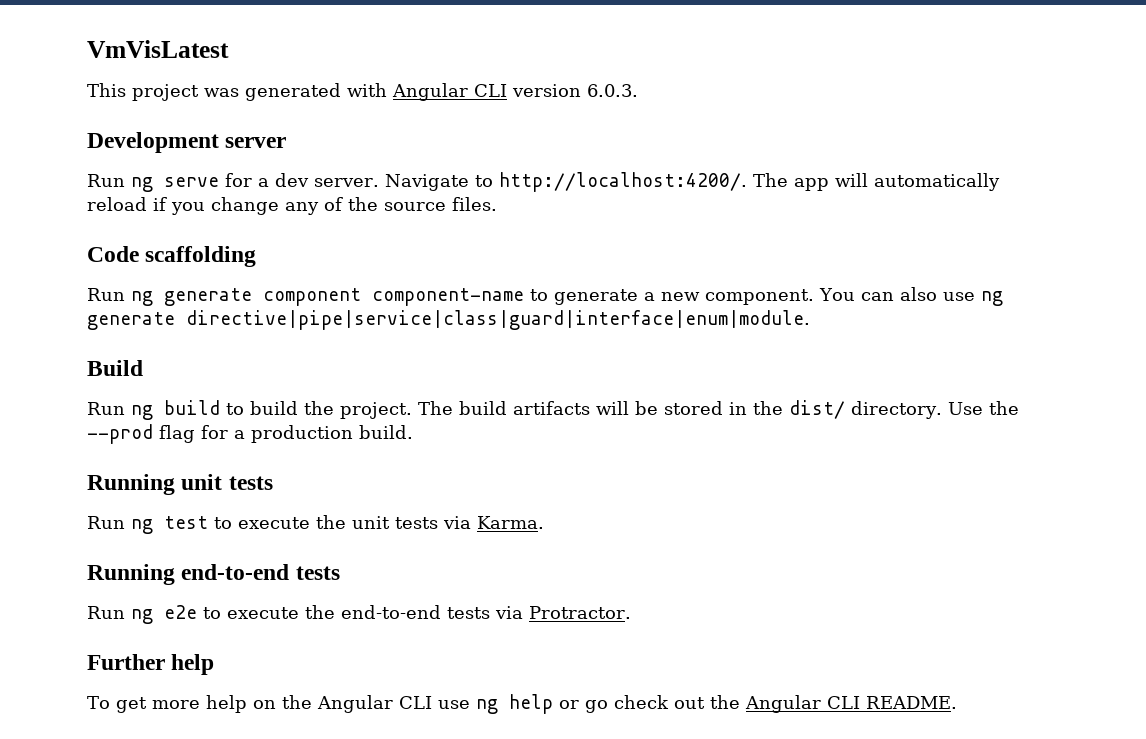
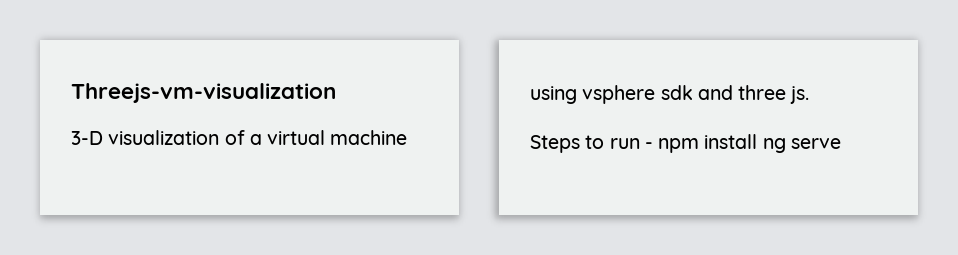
- VmVisLatest
- This project was generated with Angular CLI version 6.0.3.
- Development server
- Run ng serve for a dev server. Navigate to http://localhost:4200/. The app will automatically reload if you change any of the source files.
- Code scaffolding
- Run ng generate component component-name to generate a new component. You can also use ng generate directive|pipe|service|class|guard|interface|enum|module.
- Build
- Run ng build to build the project. The build artifacts will be stored in the dist/ directory. Use the --prod flag for a production build.
- Running unit tests
- Run ng test to execute the unit tests via Karma.
- Running end-to-end tests
- Run ng e2e to execute the end-to-end tests via Protractor.
- Further help
- To get more help on the Angular CLI use ng help or go check out the Angular CLI README.
+ Threejs-vm-visualization
+ 3-D visualization of a virtual machine using vsphere sdk and three js.
+ Steps to run - npm install ng serve

